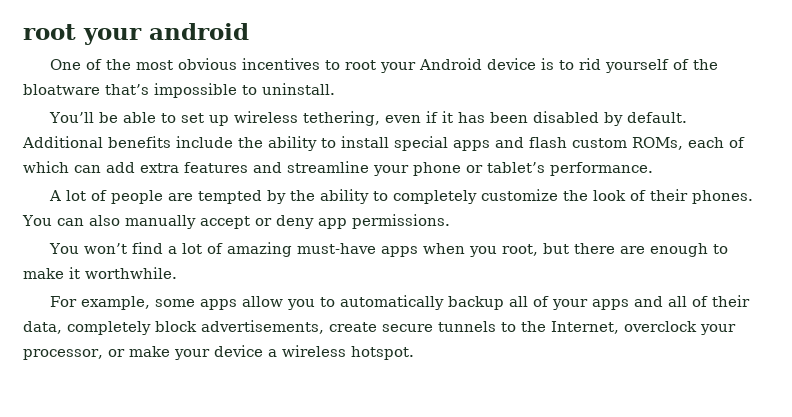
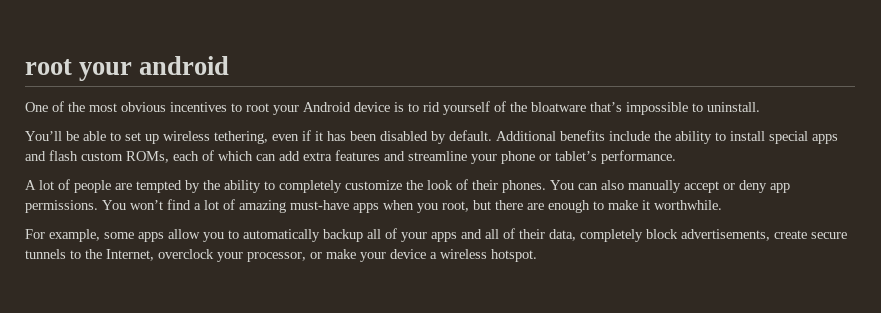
- You can also manually accept or deny app permissions.
- You won’t find a lot of amazing must-have apps when you root, but there are enough to make it worthwhile.
+ You can also manually accept or deny app permissions. You won’t find a lot of amazing must-have apps when you root, but there are enough to make it worthwhile.

